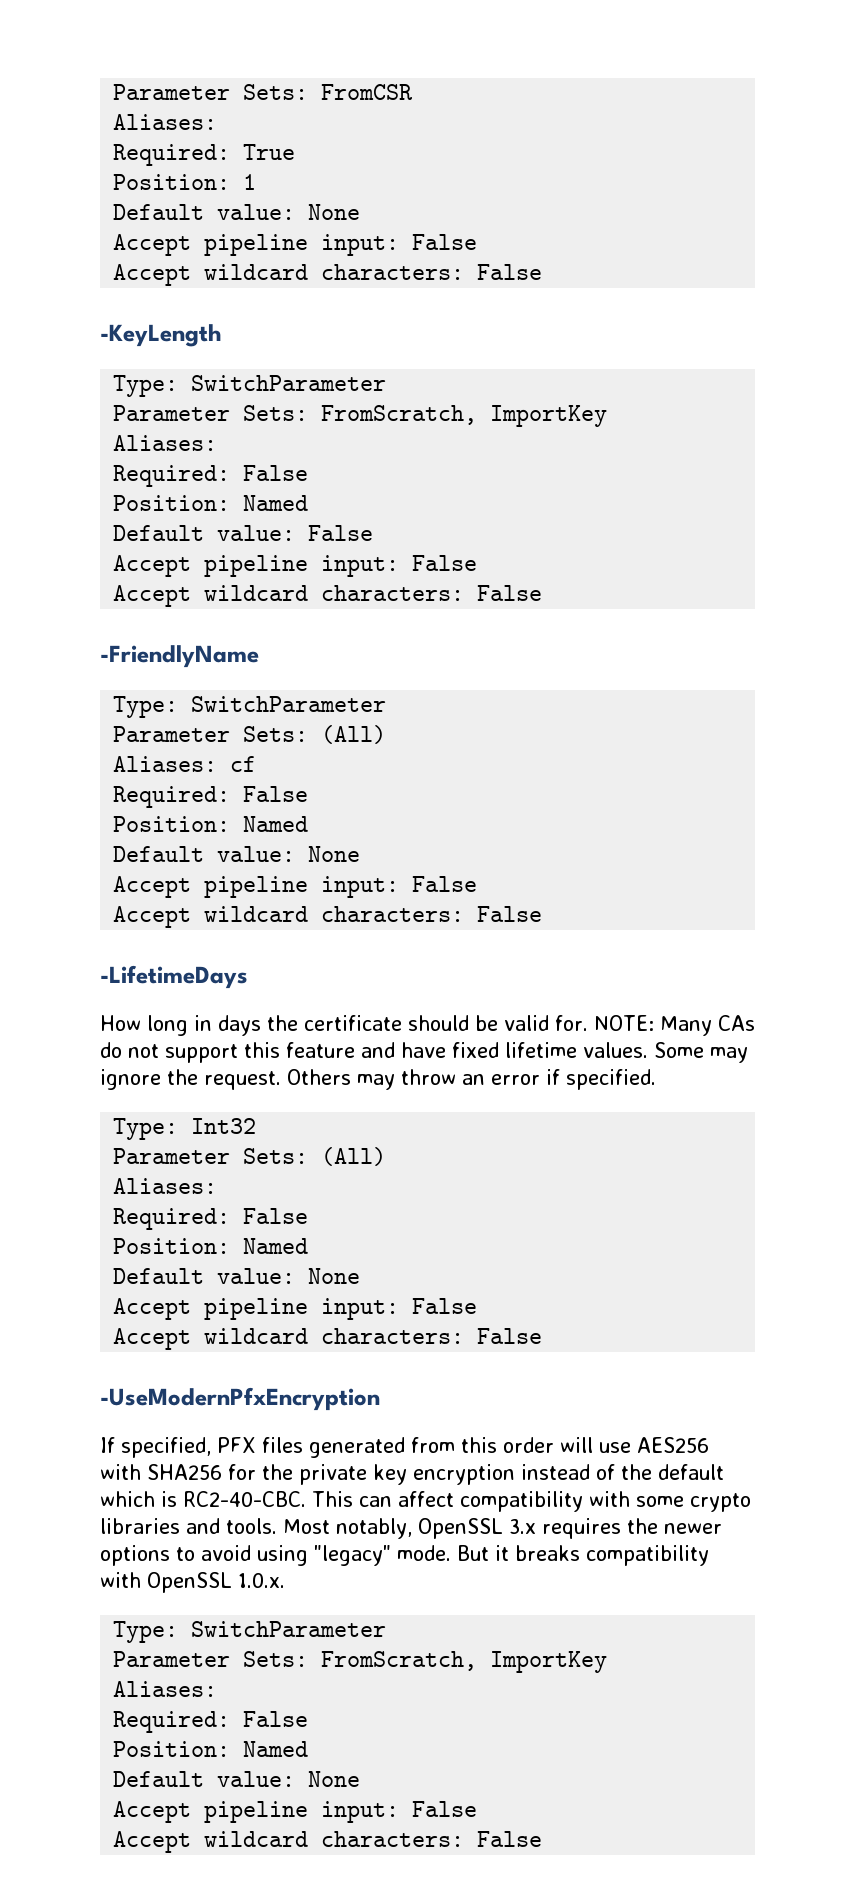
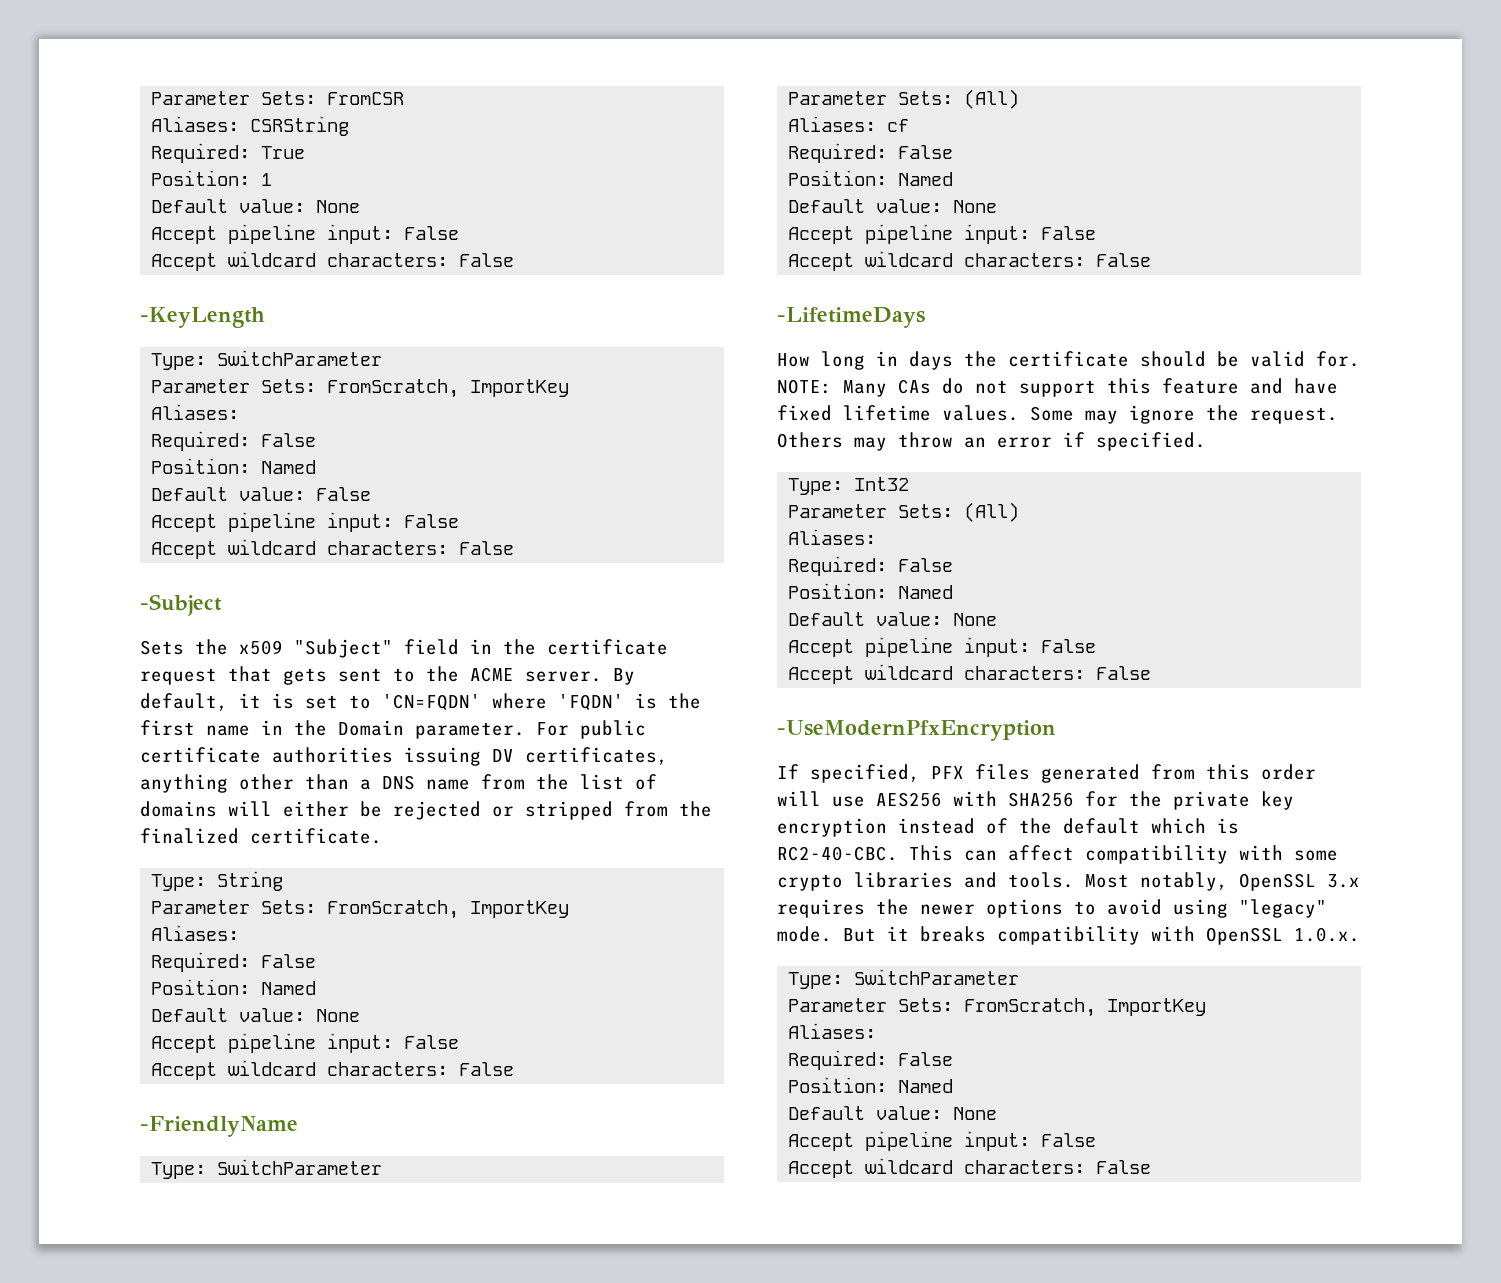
  Parameter Sets: FromCSR
- Aliases:
+ Aliases: CSRString
+ -Subject
+ Sets the x509 "Subject" field in the certificate request that gets sent to the ACME server. By default, it is set to 'CN=FQDN' where 'FQDN' is the first name in the Domain parameter. For public certificate authorities issuing DV certificates, anything other than a DNS name from the list of domains will either be rejected or stripped from the finalized certificate.
+ Type: String
+ Parameter Sets: FromScratch, ImportKey
+ Aliases:
+ Required: False
+ Position: Named
+ Default value: None
+ Accept pipeline input: False
+ Accept wildcard characters: False

